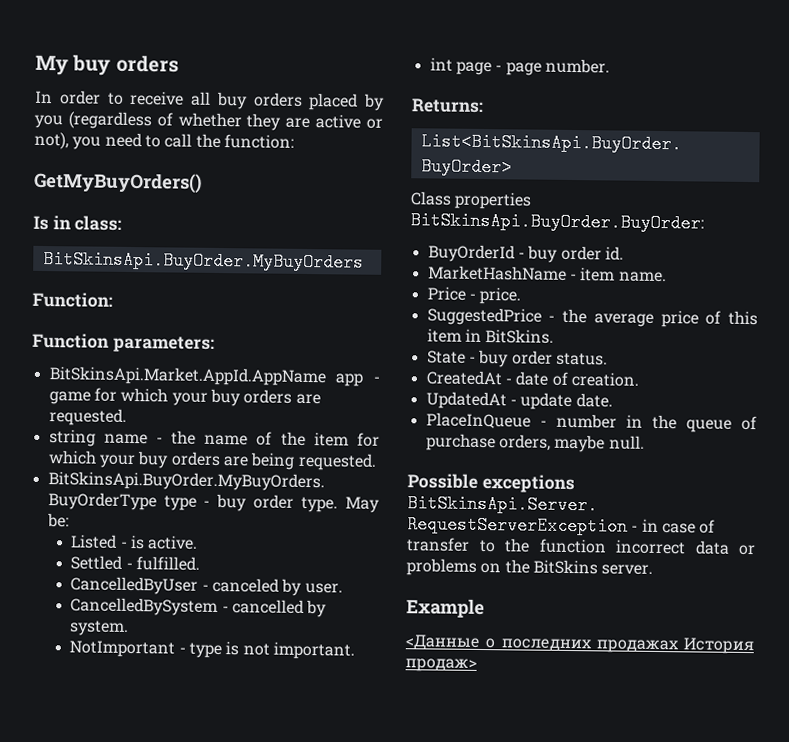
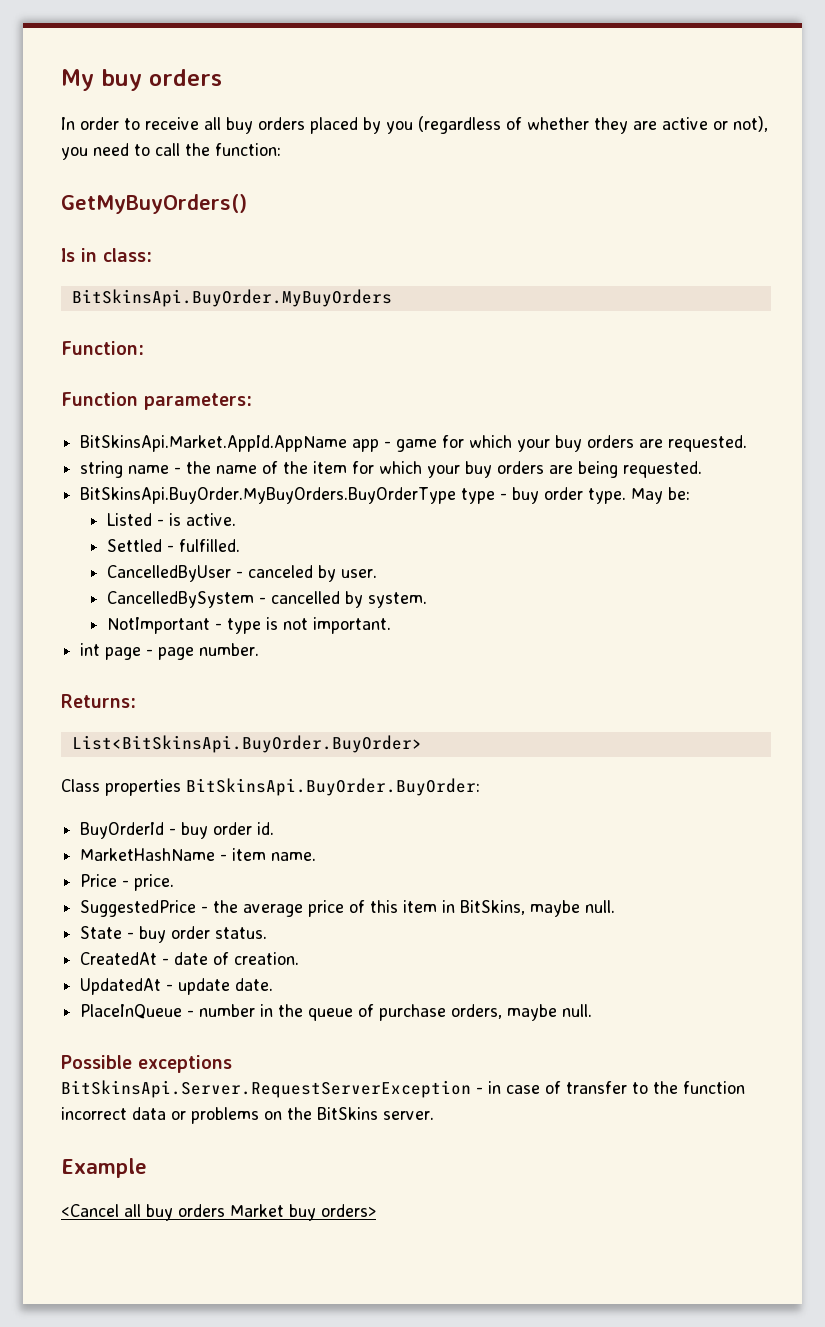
- SuggestedPrice - the average price of this item in BitSkins.
+ SuggestedPrice - the average price of this item in BitSkins, maybe null.
- <Данные о последних продажах История продаж>
+ <Cancel all buy orders Market buy orders>

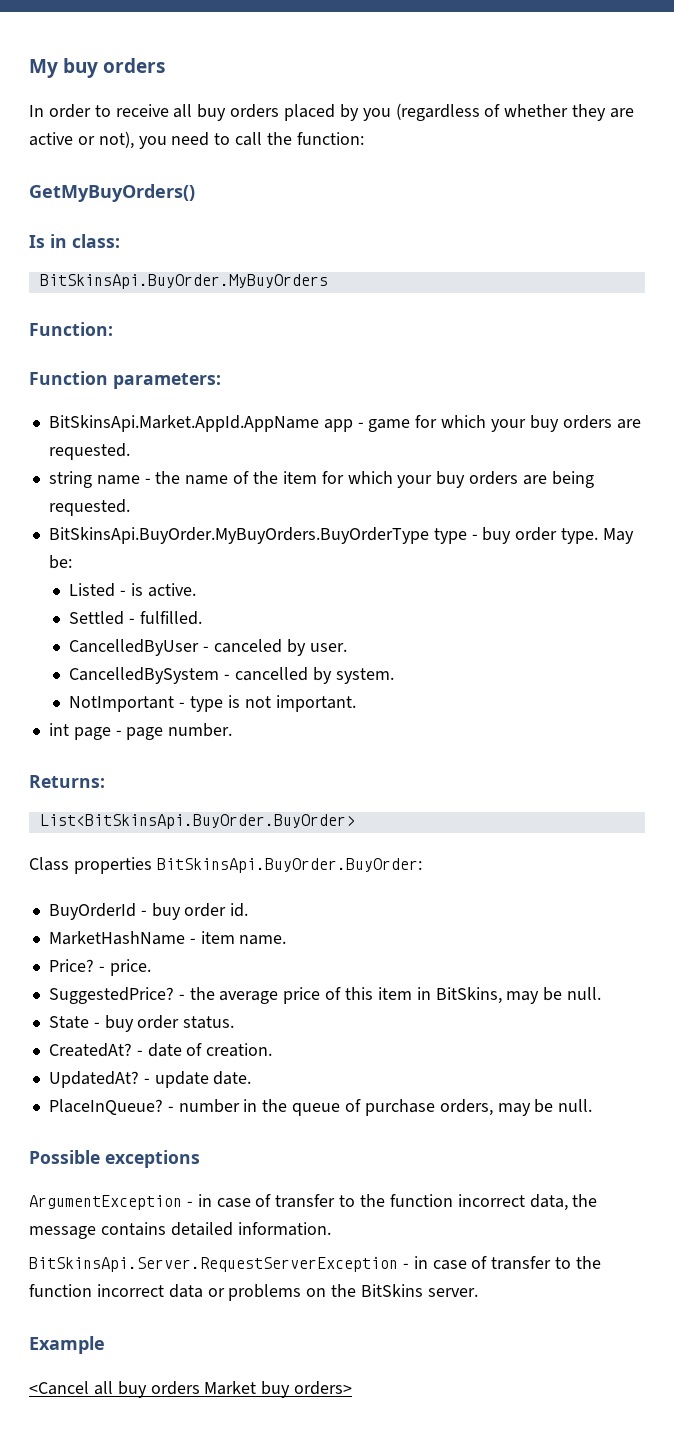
- Price - price.
+ Price? - price.
- SuggestedPrice - the average price of this item in BitSkins, maybe null.
+ SuggestedPrice? - the average price of this item in BitSkins, may be null.
- CreatedAt - date of creation.
+ CreatedAt? - date of creation.
- UpdatedAt - update date.
+ UpdatedAt? - update date.
- PlaceInQueue - number in the queue of purchase orders, maybe null.
+ PlaceInQueue? - number in the queue of purchase orders, may be null.
+ ArgumentException - in case of transfer to the function incorrect data, the message contains detailed information.

